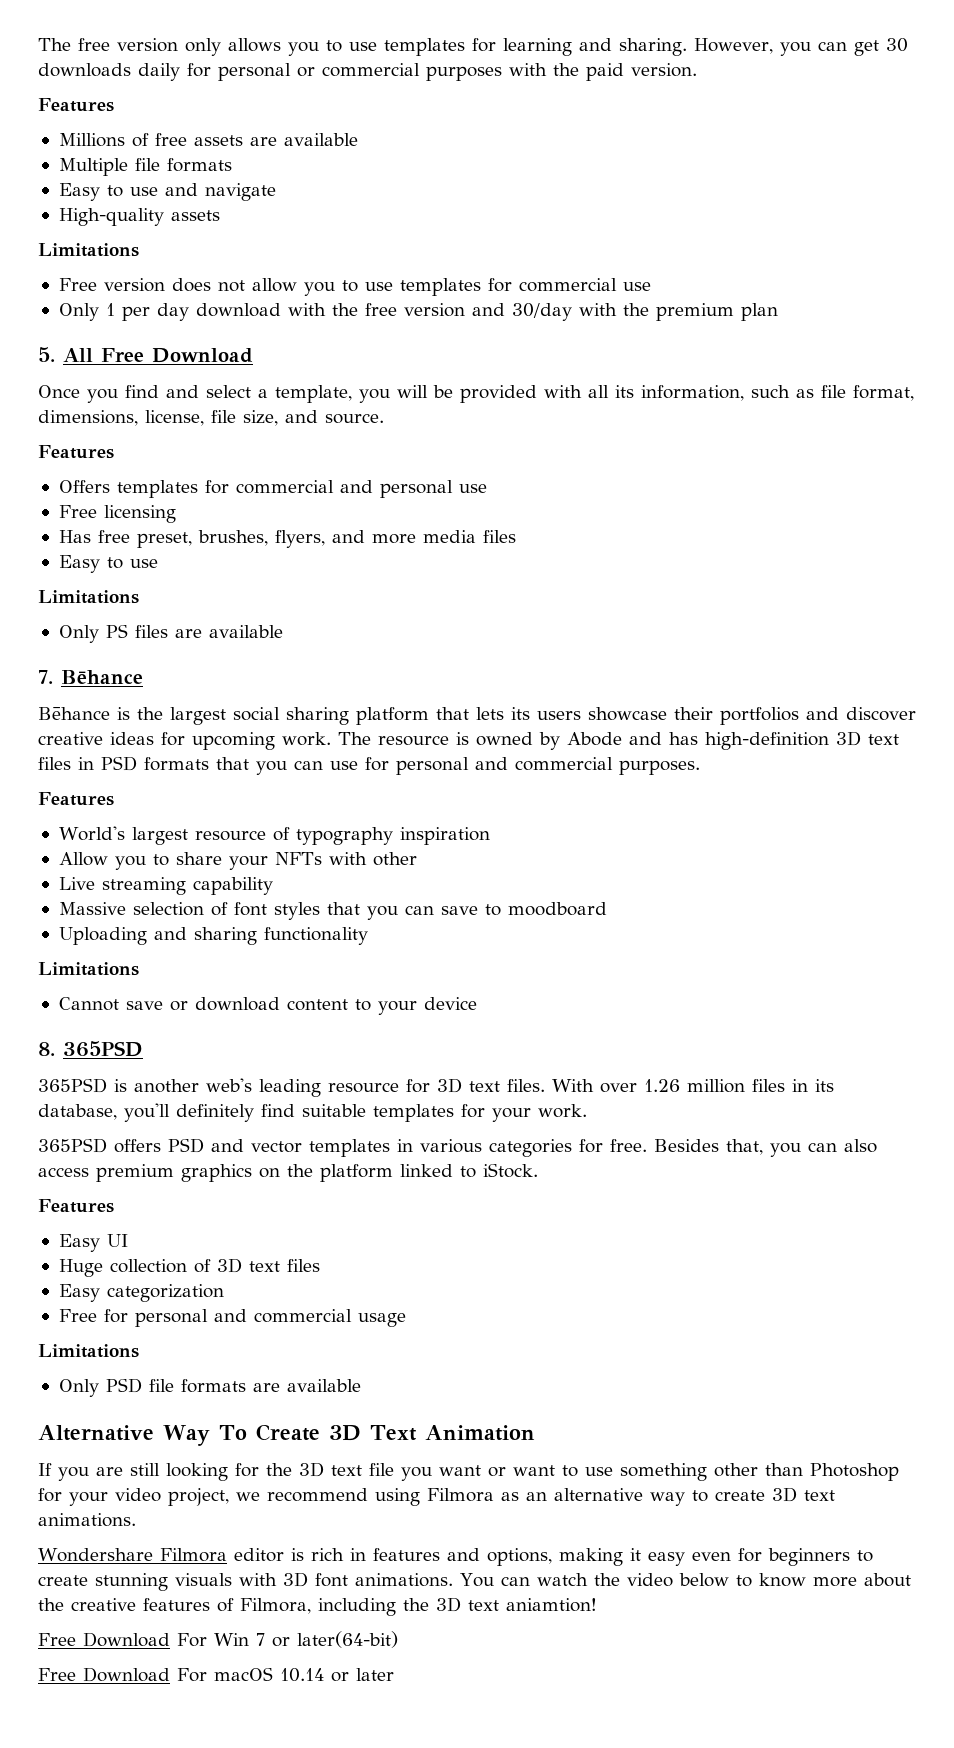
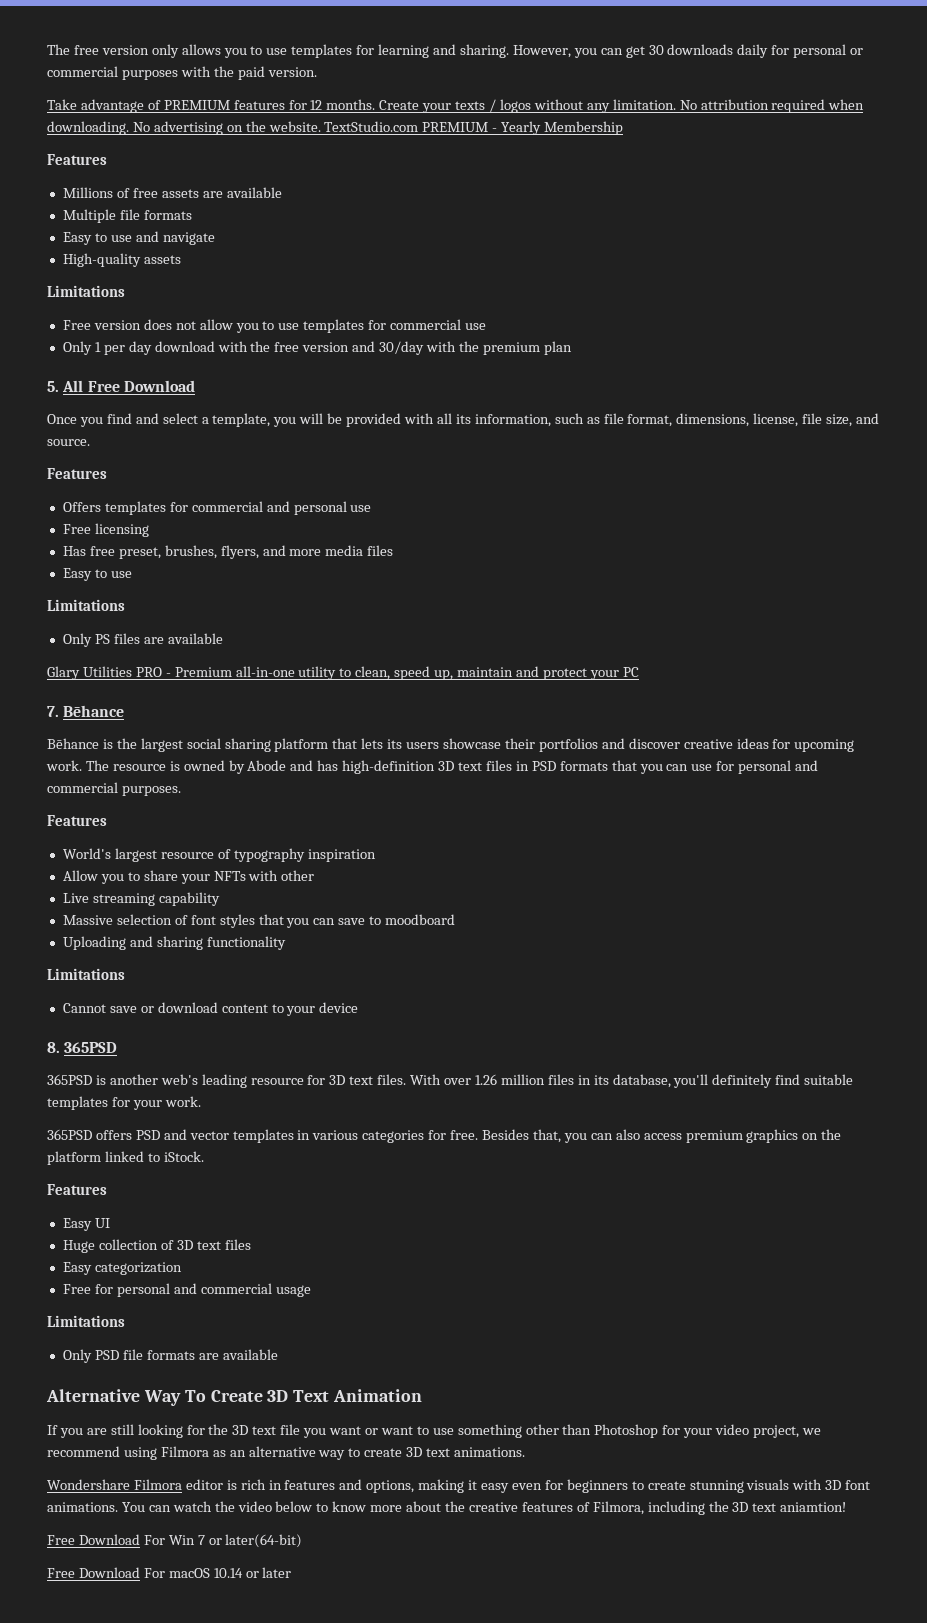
+ Take advantage of PREMIUM features for 12 months. Create your texts / logos without any limitation. No attribution required when downloading. No advertising on the website. TextStudio.com PREMIUM - Yearly Membership
+ Glary Utilities PRO - Premium all-in-one utility to clean, speed up, maintain and protect your PC

